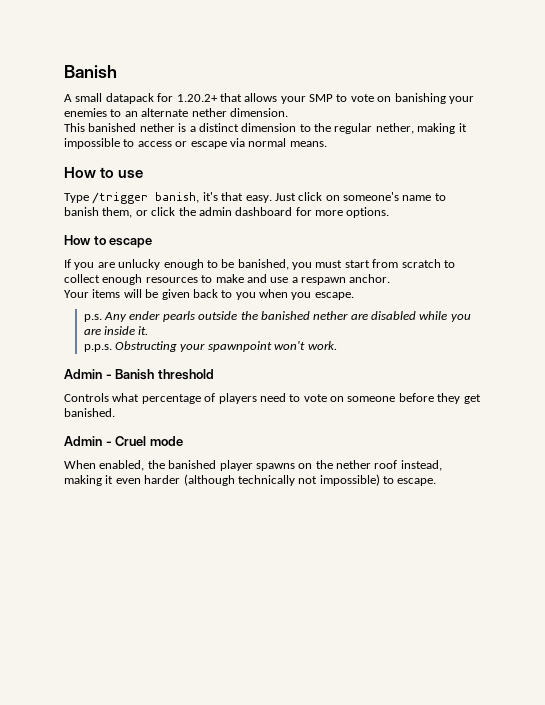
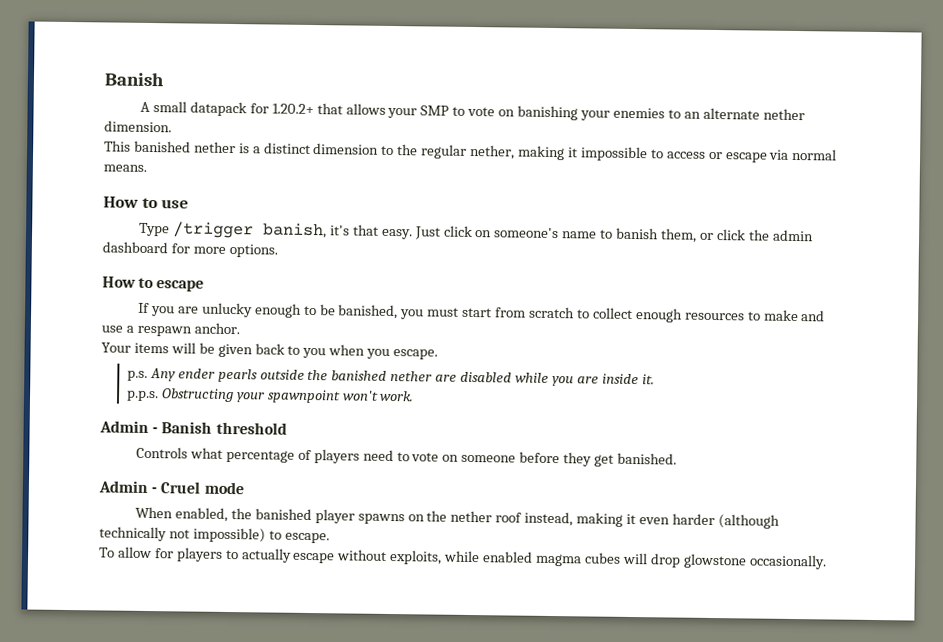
+ To allow for players to actually escape without exploits, while enabled magma cubes will drop glowstone occasionally.

